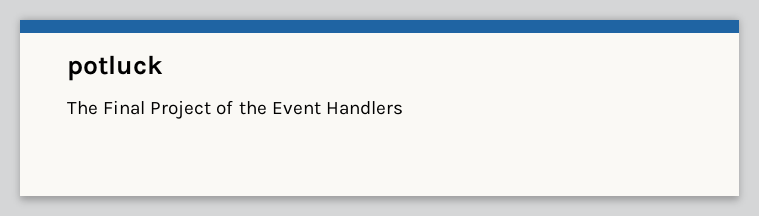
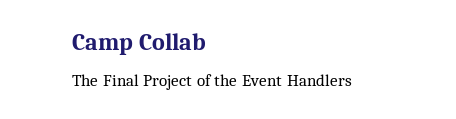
- potluck
+ Camp Collab

